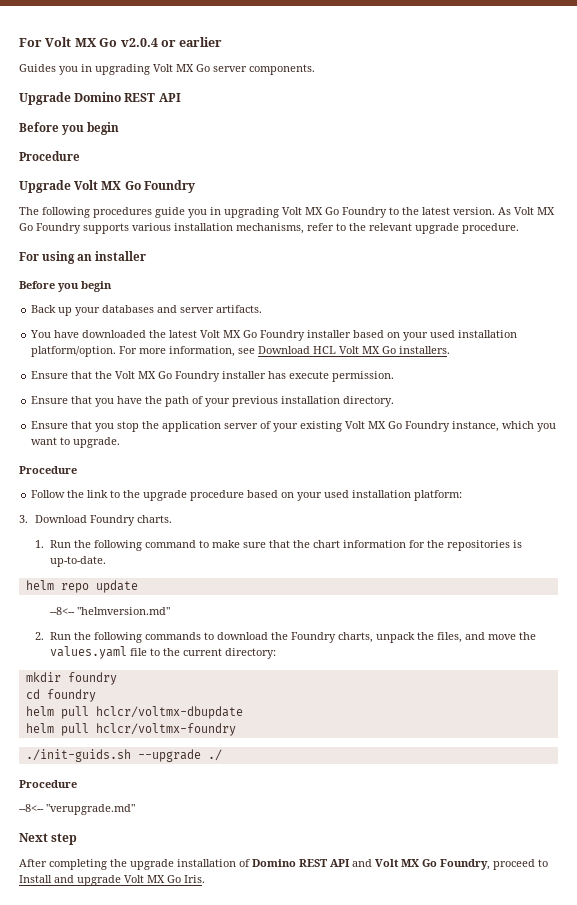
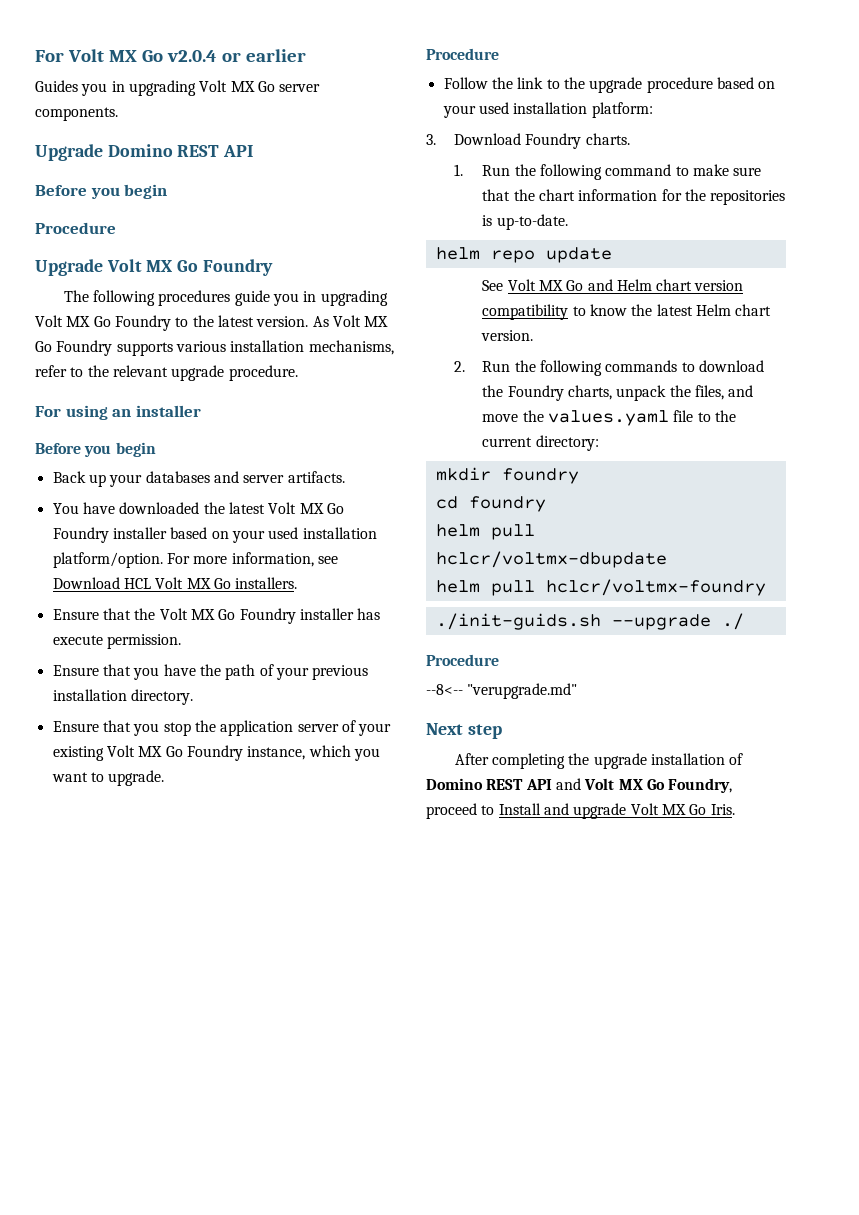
- --8<-- "helmversion.md"
+ See Volt MX Go and Helm chart version compatibility to know the latest Helm chart version.

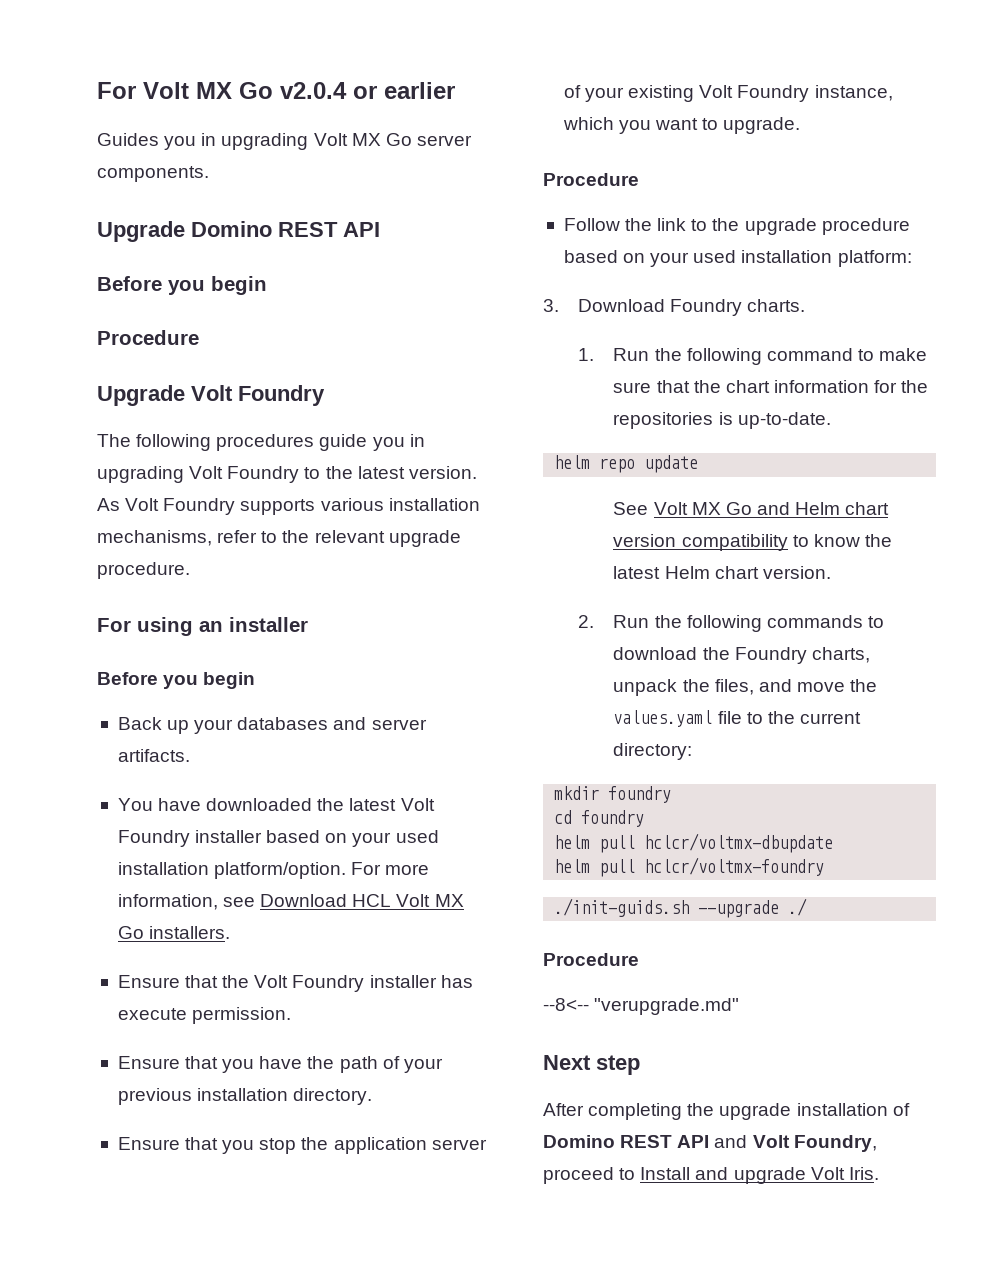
- Upgrade Volt MX Go Foundry
+ Upgrade Volt Foundry
- The following procedures guide you in upgrading Volt MX Go Foundry to the latest version.
+ The following procedures guide you in upgrading Volt Foundry to the latest version.
- As Volt MX Go Foundry supports various installation mechanisms, refer to the relevant upgrade procedure.
+ As Volt Foundry supports various installation mechanisms, refer to the relevant upgrade procedure.
- You have downloaded the latest Volt MX Go Foundry installer based on your used installation platform/option.
+ You have downloaded the latest Volt Foundry installer based on your used installation platform/option.
- Ensure that the Volt MX Go Foundry installer has execute permission.
+ Ensure that the Volt Foundry installer has execute permission.
- Ensure that you stop the application server of your existing Volt MX Go Foundry instance, which you want to upgrade.
+ Ensure that you stop the application server of your existing Volt Foundry instance, which you want to upgrade.
- After completing the upgrade installation of Domino REST API and Volt MX Go Foundry, proceed to Install and upgrade Volt MX Go Iris.
+ After completing the upgrade installation of Domino REST API and Volt Foundry, proceed to Install and upgrade Volt Iris.

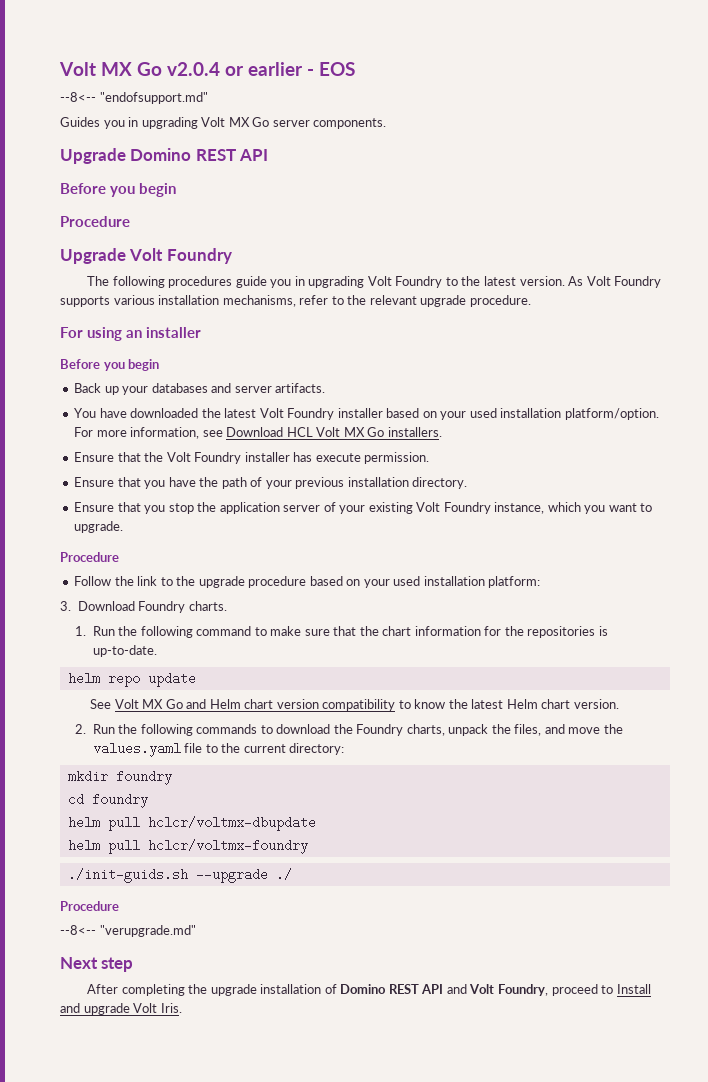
- For Volt MX Go v2.0.4 or earlier
+ Volt MX Go v2.0.4 or earlier - EOS
+ --8<-- "endofsupport.md"

